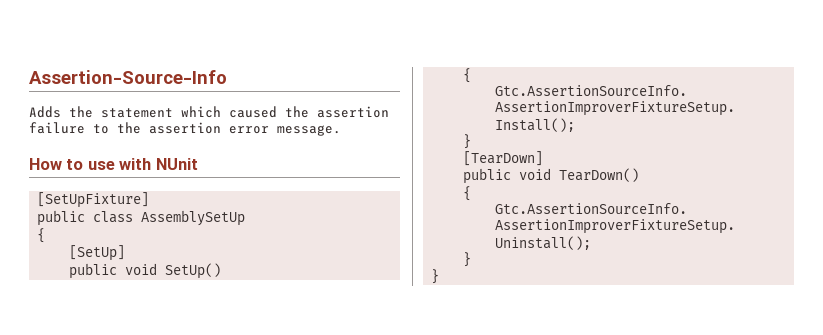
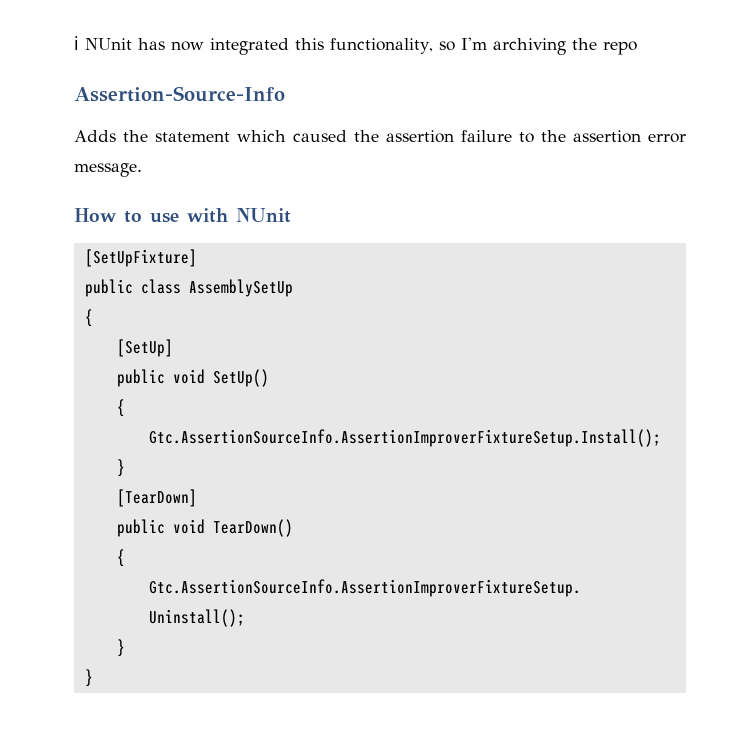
+ ℹ NUnit has now integrated this functionality, so I'm archiving the repo

